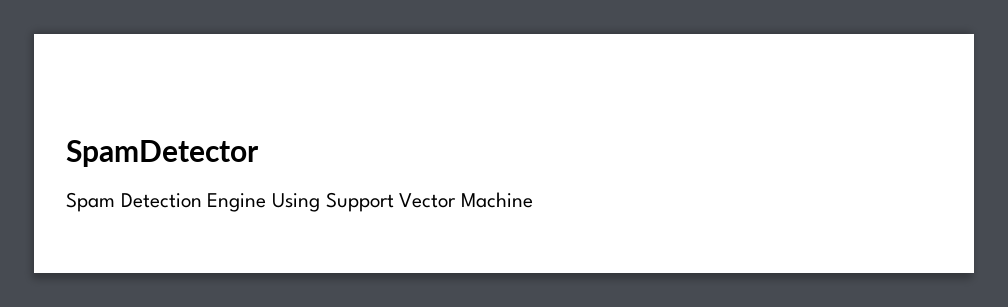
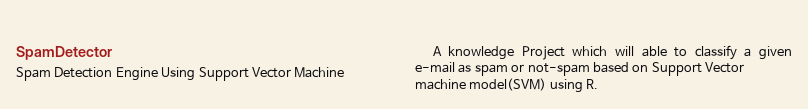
+ A knowledge Project which will able to classify a given e-mail as spam or not-spam based on Support Vector machine model(SVM) using R.

